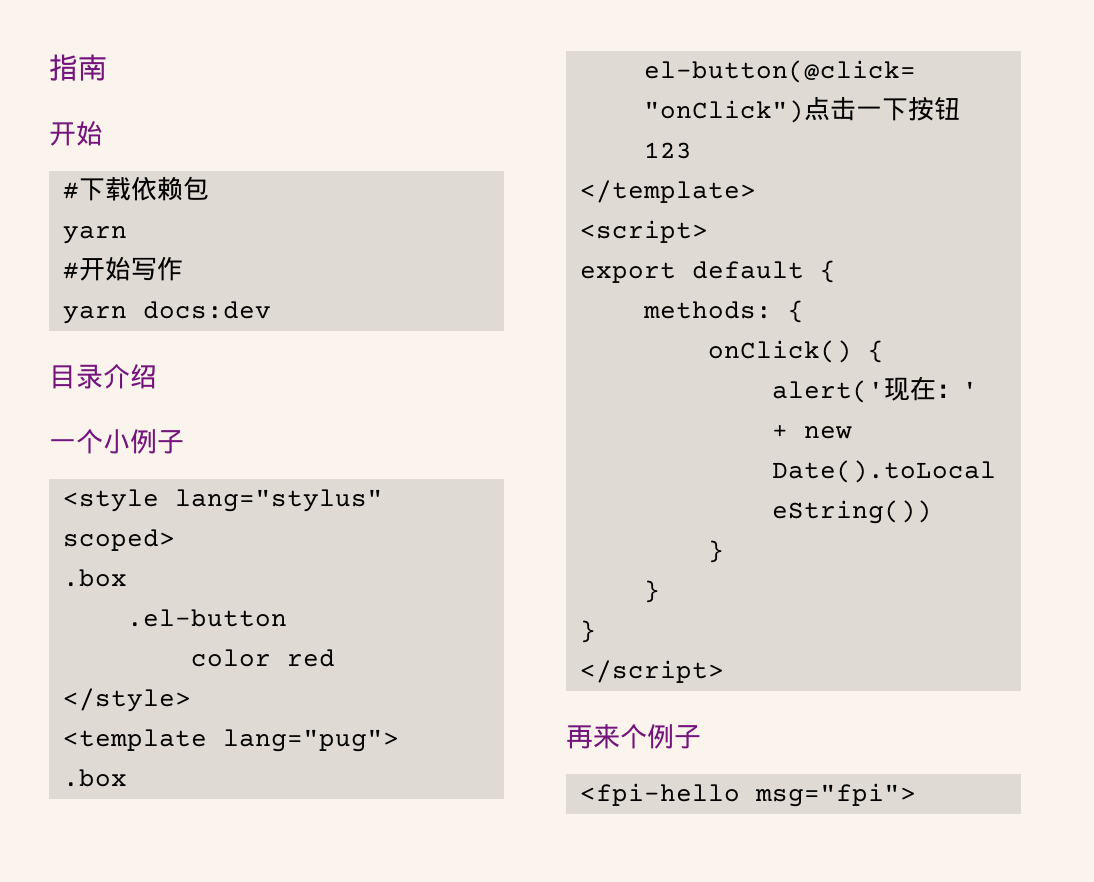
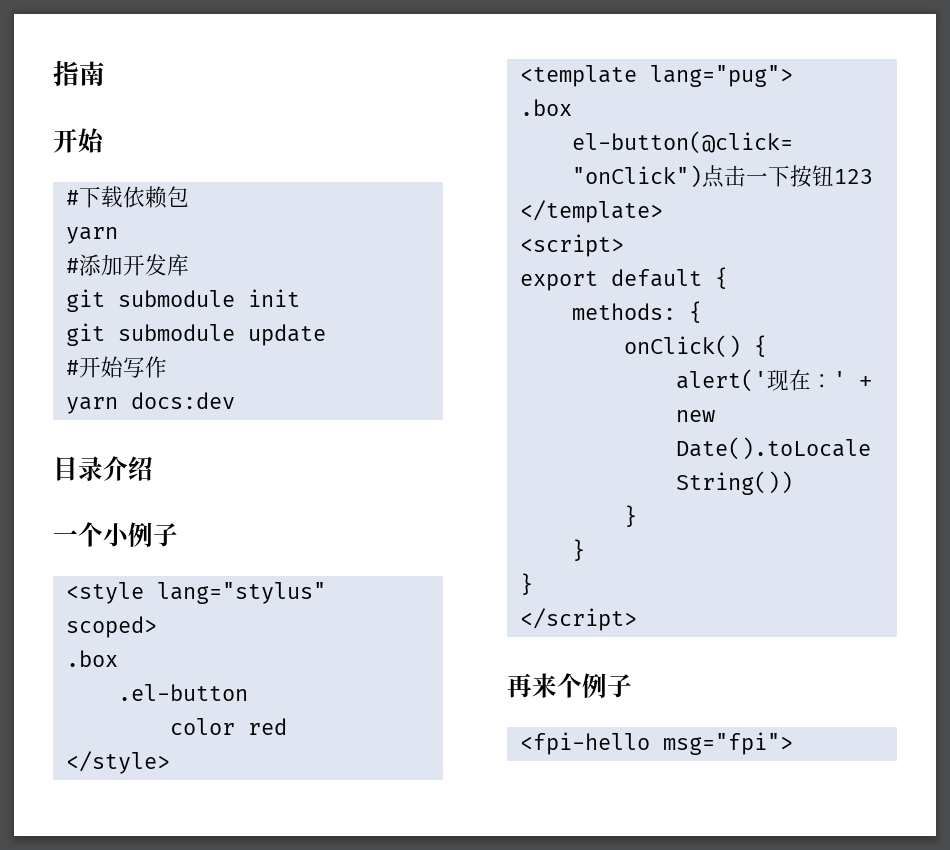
+ #添加开发库
+ git submodule init
+ git submodule update

